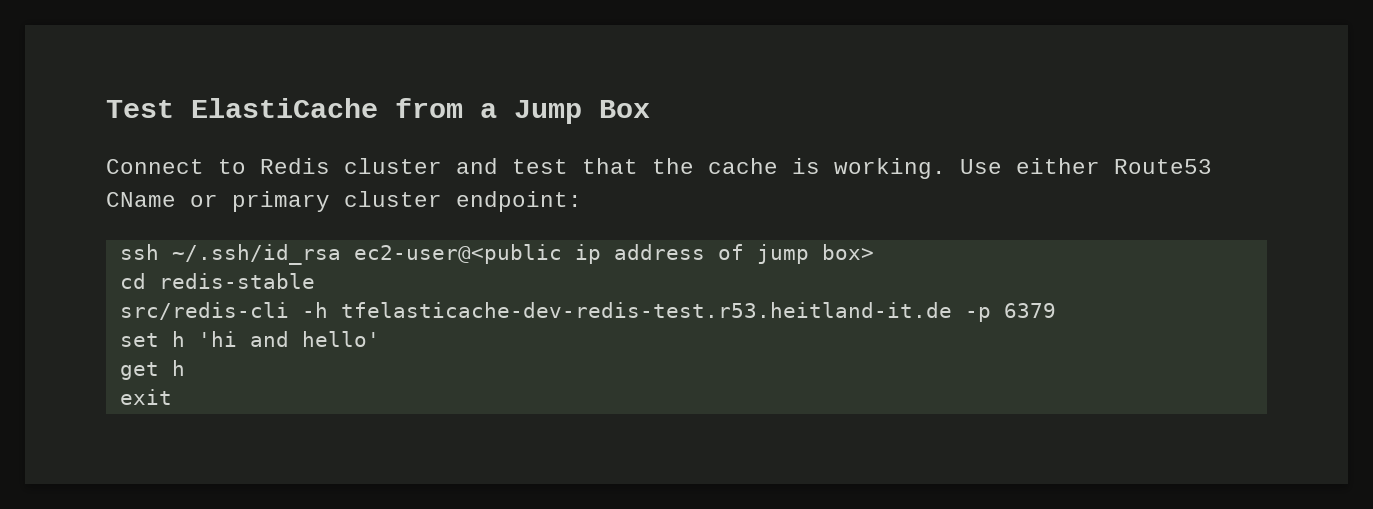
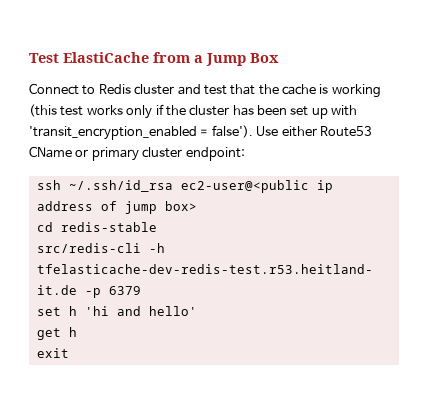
- Connect to Redis cluster and test that the cache is working.
+ Connect to Redis cluster and test that the cache is working (this test works only if the cluster has been set up with 'transit_encryption_enabled = false').

